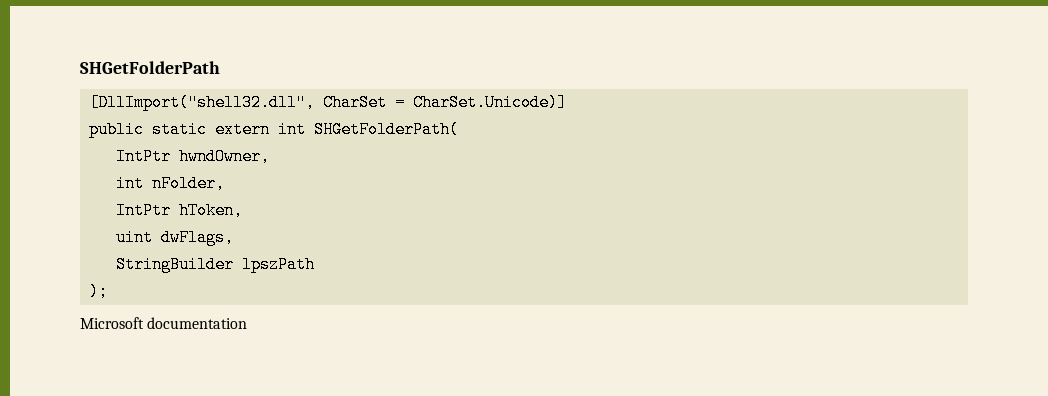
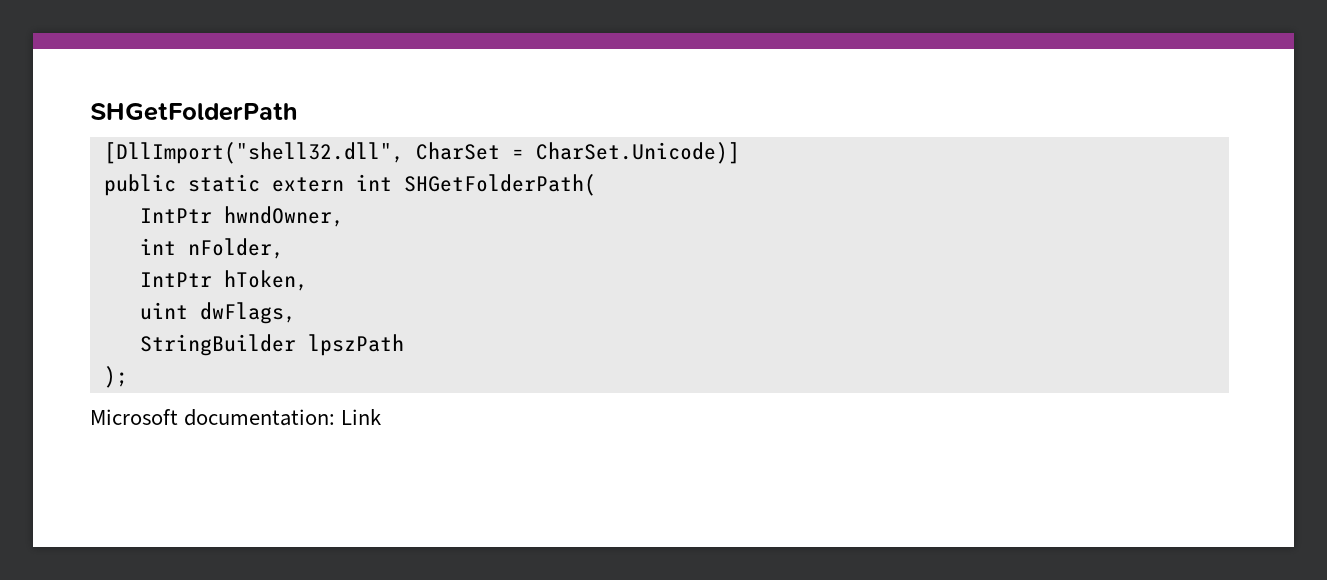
- Microsoft documentation
+ Microsoft documentation: Link

